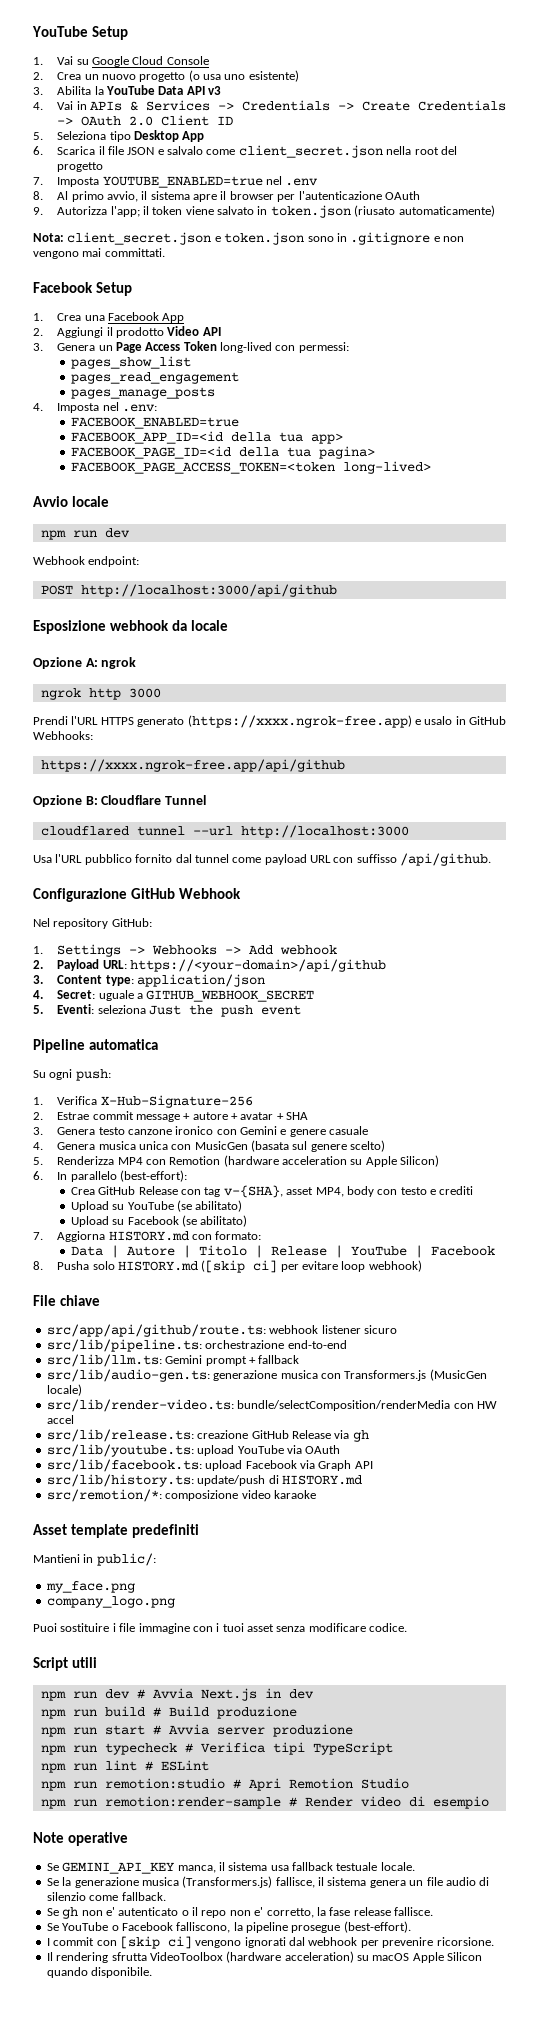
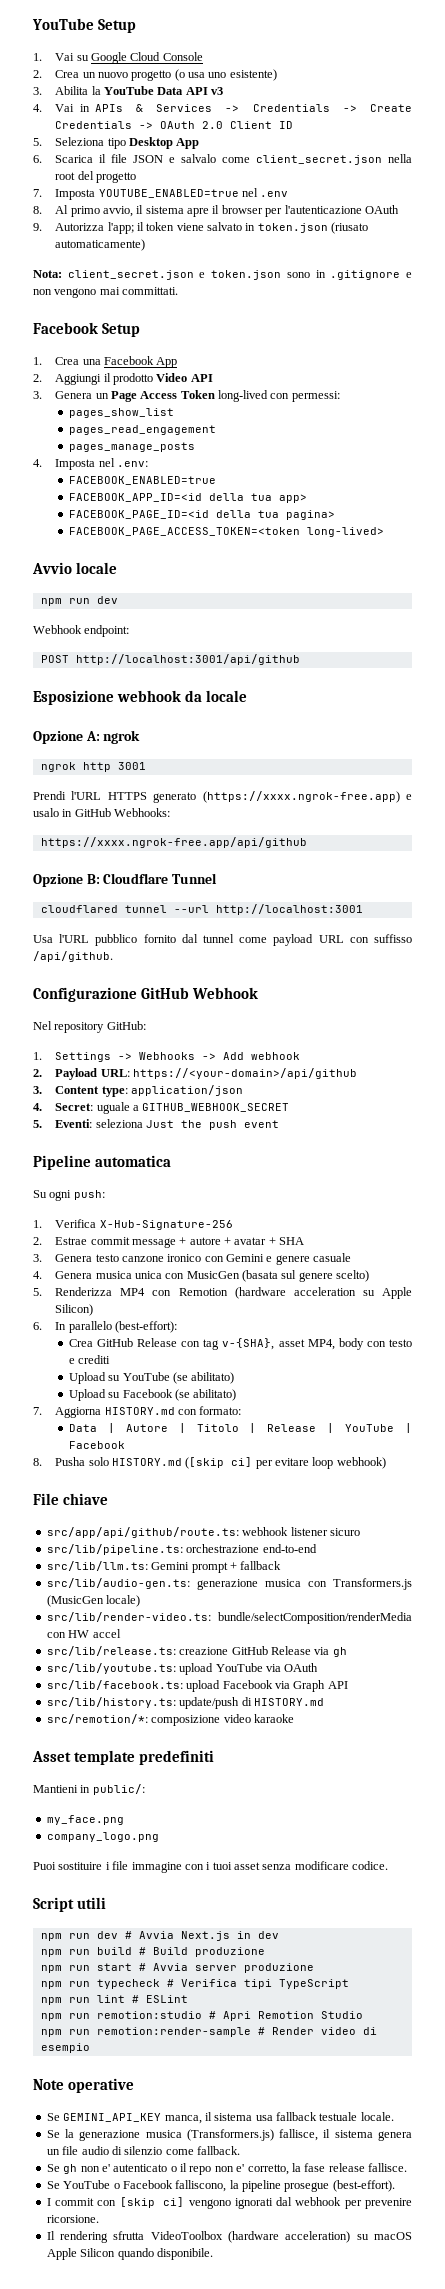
- POST http://localhost:3000/api/github
+ POST http://localhost:3001/api/github
- ngrok http 3000
+ ngrok http 3001
- cloudflared tunnel --url http://localhost:3000
+ cloudflared tunnel --url http://localhost:3001

